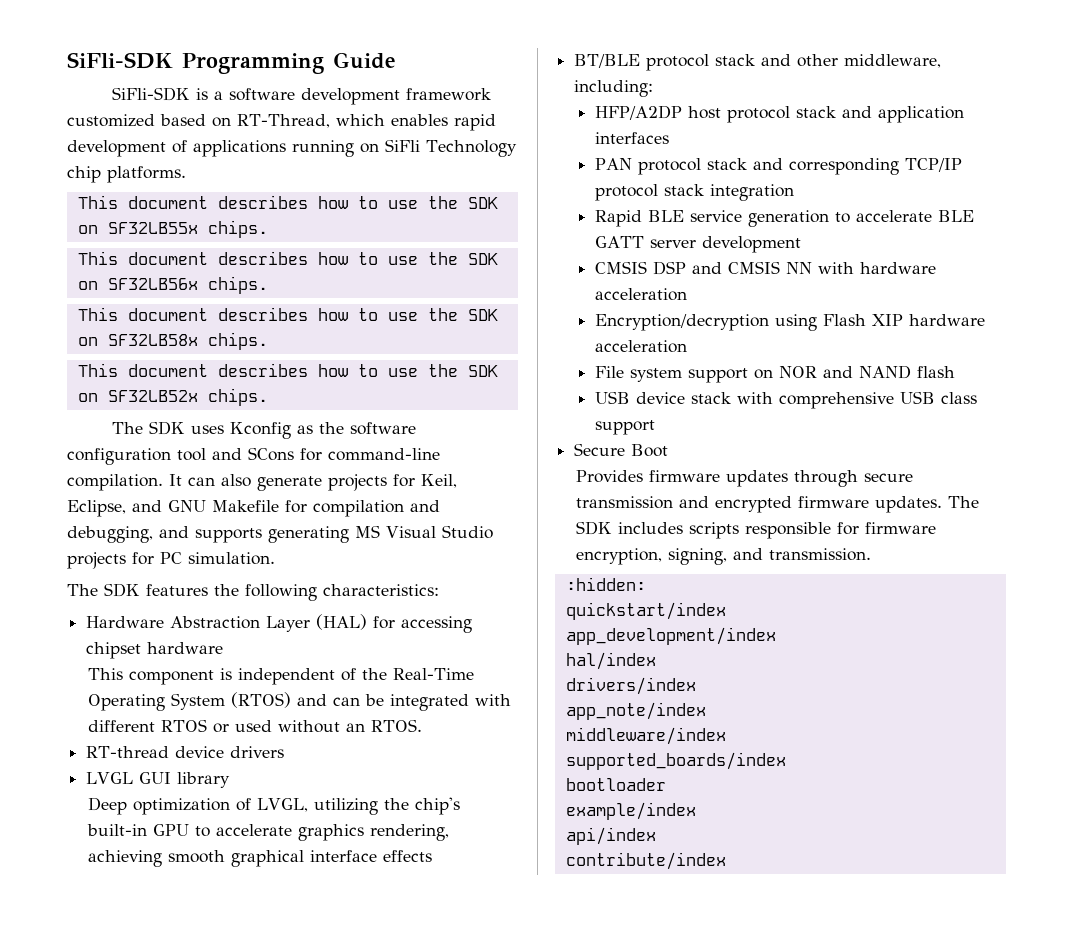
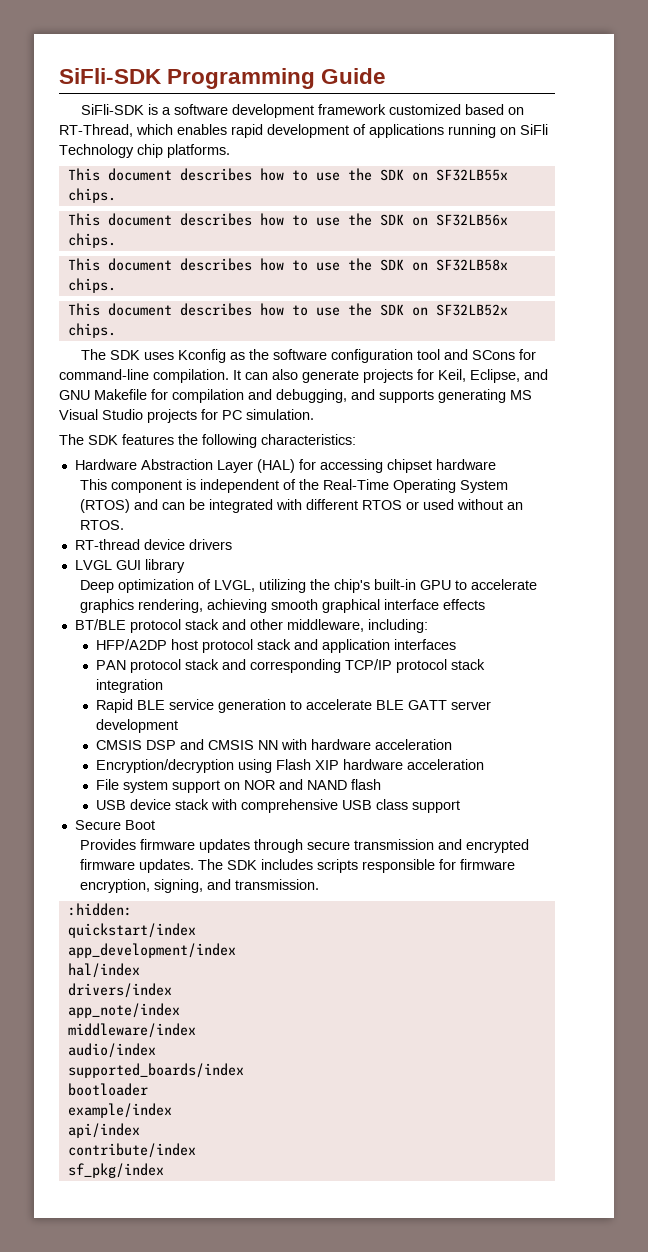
+ audio/index
+ sf_pkg/index

